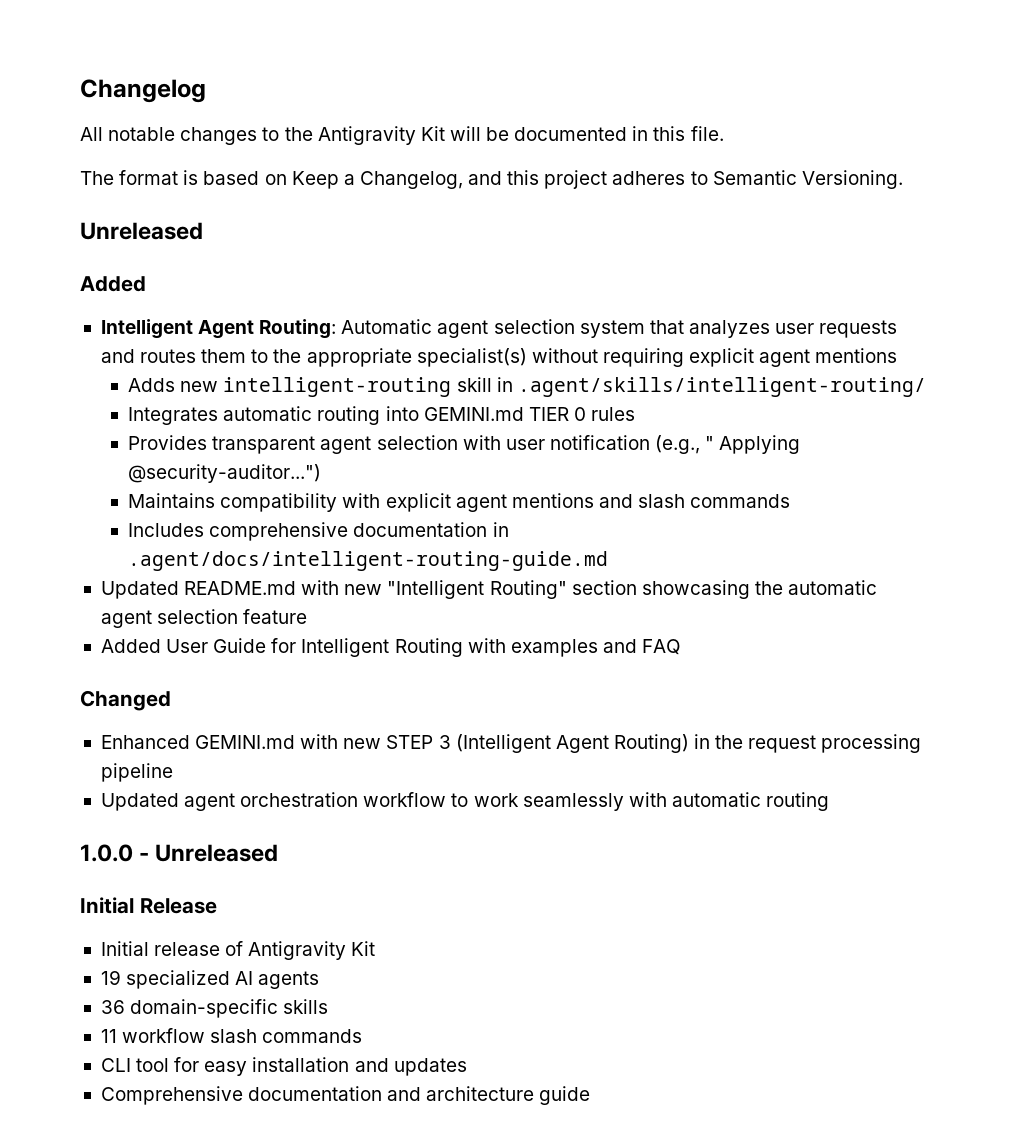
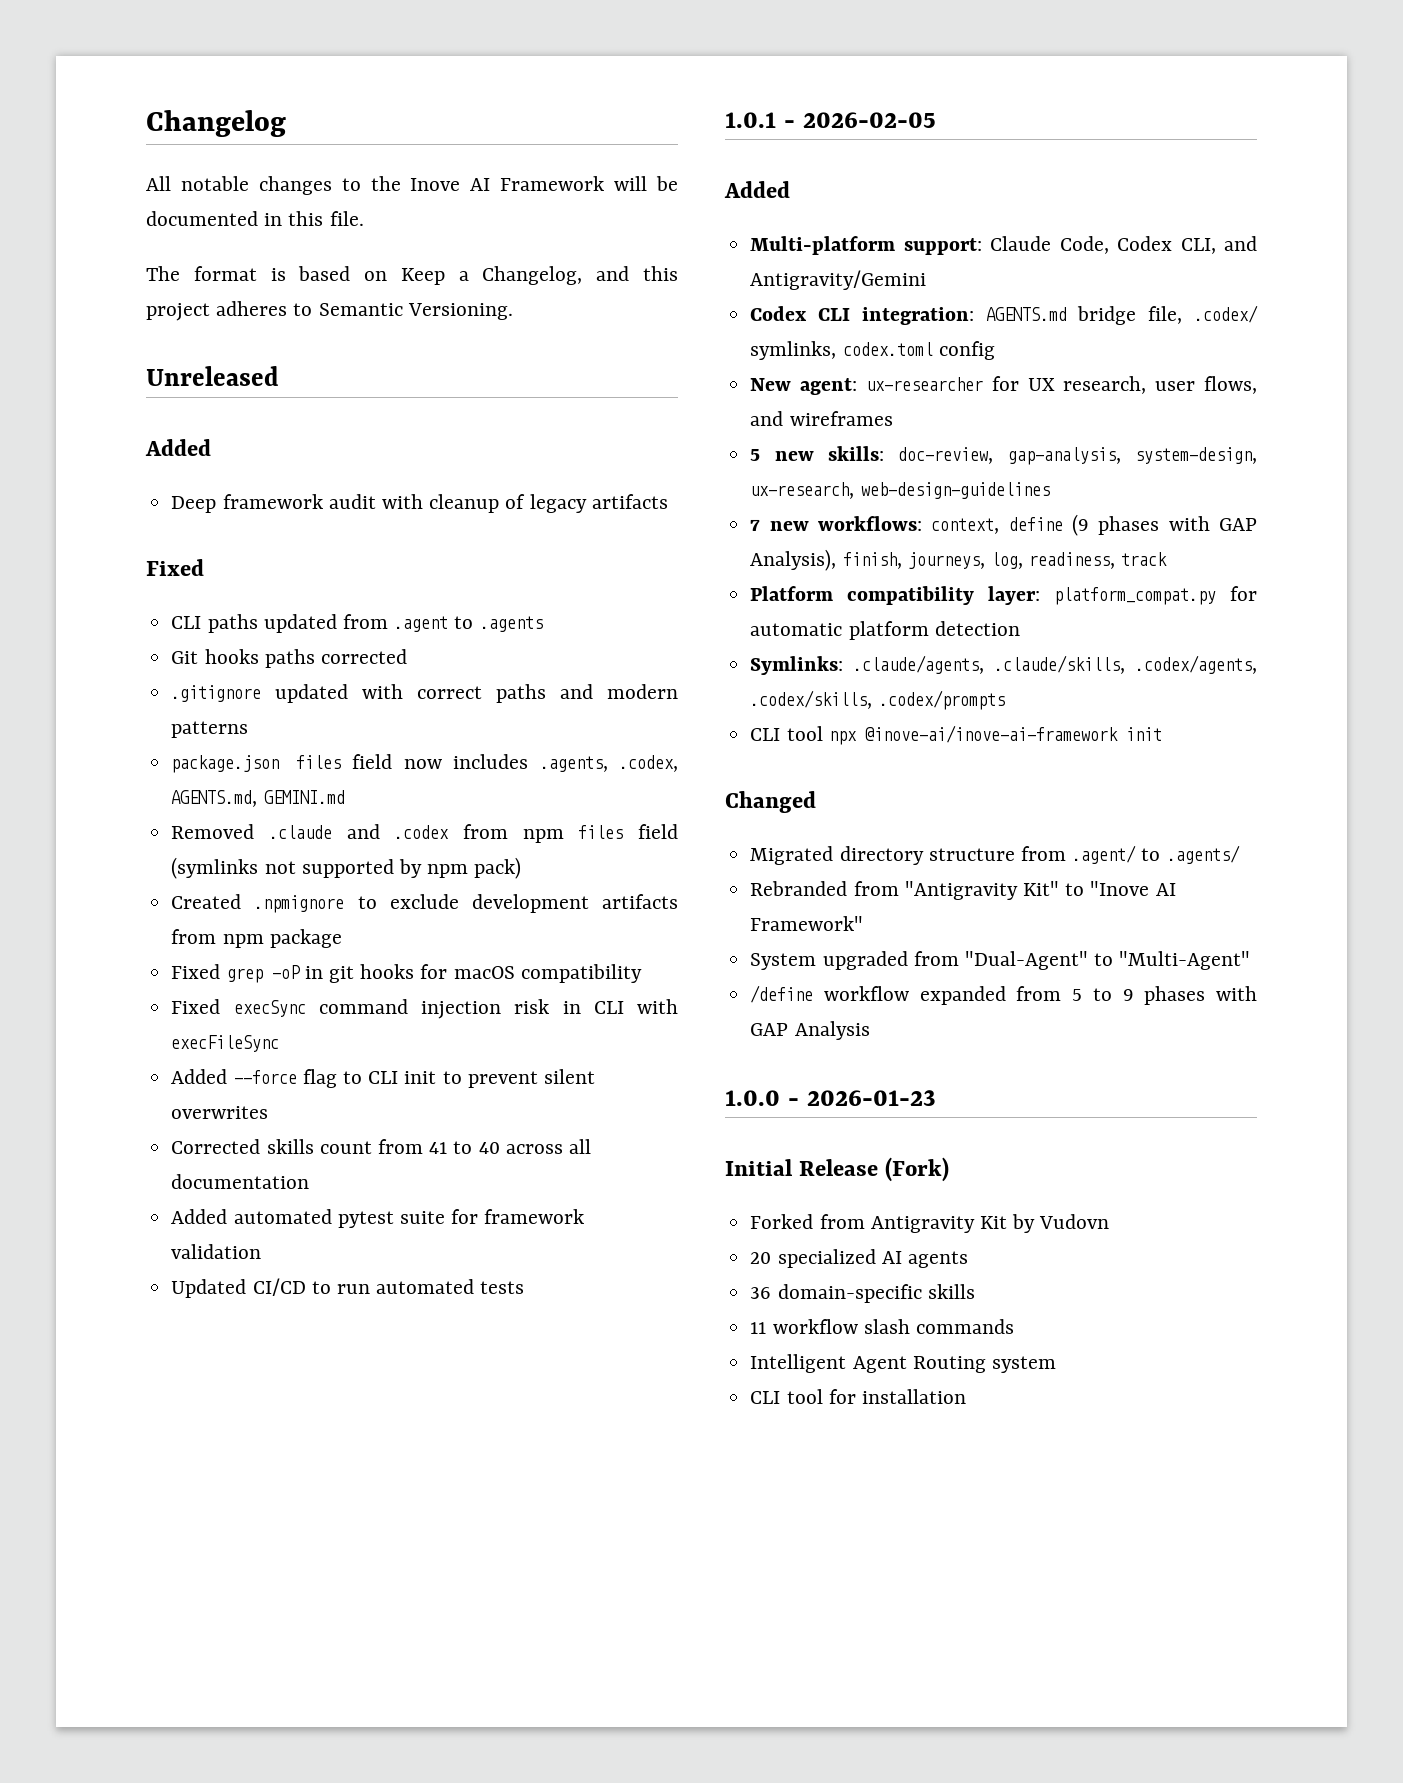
- All notable changes to the Antigravity Kit will be documented in this file.
+ All notable changes to the Inove AI Framework will be documented in this file.
- Intelligent Agent Routing: Automatic agent selection system that analyzes user requests and routes them to the appropriate specialist(s) without requiring explicit agent mentions
- Adds new intelligent-routing skill in .agent/skills/intelligent-routing/
- Integrates automatic routing into GEMINI.md TIER 0 rules
- Provides transparent agent selection with user notification (e.g., " Applying @security-auditor...")
- Maintains compatibility with explicit agent mentions and slash commands
- Includes comprehensive documentation in .agent/docs/intelligent-routing-guide.md
- Updated README.md with new "Intelligent Routing" section showcasing the automatic agent selection feature
- Added User Guide for Intelligent Routing with examples and FAQ
+ Deep framework audit with cleanup of legacy artifacts
+ Fixed
+ CLI paths updated from .agent to .agents
+ Git hooks paths corrected
+ .gitignore updated with correct paths and modern patterns
+ package.json files field now includes .agents, .codex, AGENTS.md, GEMINI.md
+ Removed .claude and .codex from npm files field (symlinks not supported by npm pack)
+ Created .npmignore to exclude development artifacts from npm package
+ Fixed grep -oP in git hooks for macOS compatibility
+ Fixed execSync command injection risk in CLI with execFileSync
+ Added --force flag to CLI init to prevent silent overwrites
+ Corrected skills count from 41 to 40 across all documentation
+ Added automated pytest suite for framework validation
+ Updated CI/CD to run automated tests
+ 1.0.1 - 2026-02-05
+ Added
+ Multi-platform support: Claude Code, Codex CLI, and Antigravity/Gemini
+ Codex CLI integration: AGENTS.md bridge file, .codex/ symlinks, codex.toml config
+ New agent: ux-researcher for UX research, user flows, and wireframes
+ 5 new skills: doc-review, gap-analysis, system-design, ux-research, web-design-guidelines
+ 7 new workflows: context, define (9 phases with GAP Analysis), finish, journeys, log, readiness, track
+ Platform compatibility layer: platform_compat.py for automatic platform detection
+ Symlinks: .claude/agents, .claude/skills, .codex/agents, .codex/skills, .codex/prompts
+ CLI tool npx @inove-ai/inove-ai-framework init
  Changed
- Enhanced GEMINI.md with new STEP 3 (Intelligent Agent Routing) in the request processing pipeline
- Updated agent orchestration workflow to work seamlessly with automatic routing
+ Migrated directory structure from .agent/ to .agents/
+ Rebranded from "Antigravity Kit" to "Inove AI Framework"
+ System upgraded from "Dual-Agent" to "Multi-Agent"
+ /define workflow expanded from 5 to 9 phases with GAP Analysis
- 1.0.0 - Unreleased
+ 1.0.0 - 2026-01-23
- Initial Release
- Initial release of Antigravity Kit
- 19 specialized AI agents
+ Initial Release (Fork)
+ Forked from Antigravity Kit by Vudovn
+ 20 specialized AI agents
+ Intelligent Agent Routing system
- CLI tool for easy installation and updates
- Comprehensive documentation and architecture guide
+ CLI tool for installation

